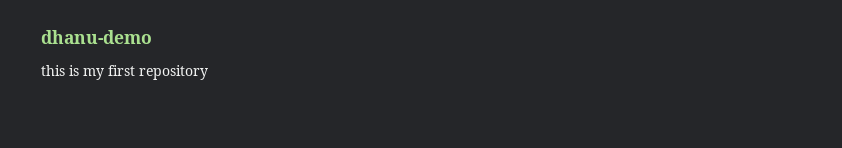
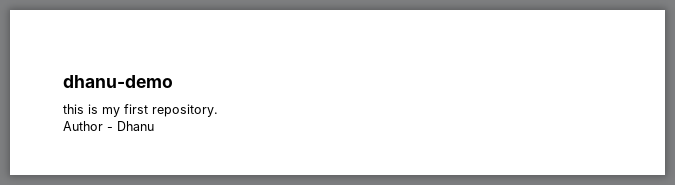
- this is my first repository
+ this is my first repository.
+ Author - Dhanu

